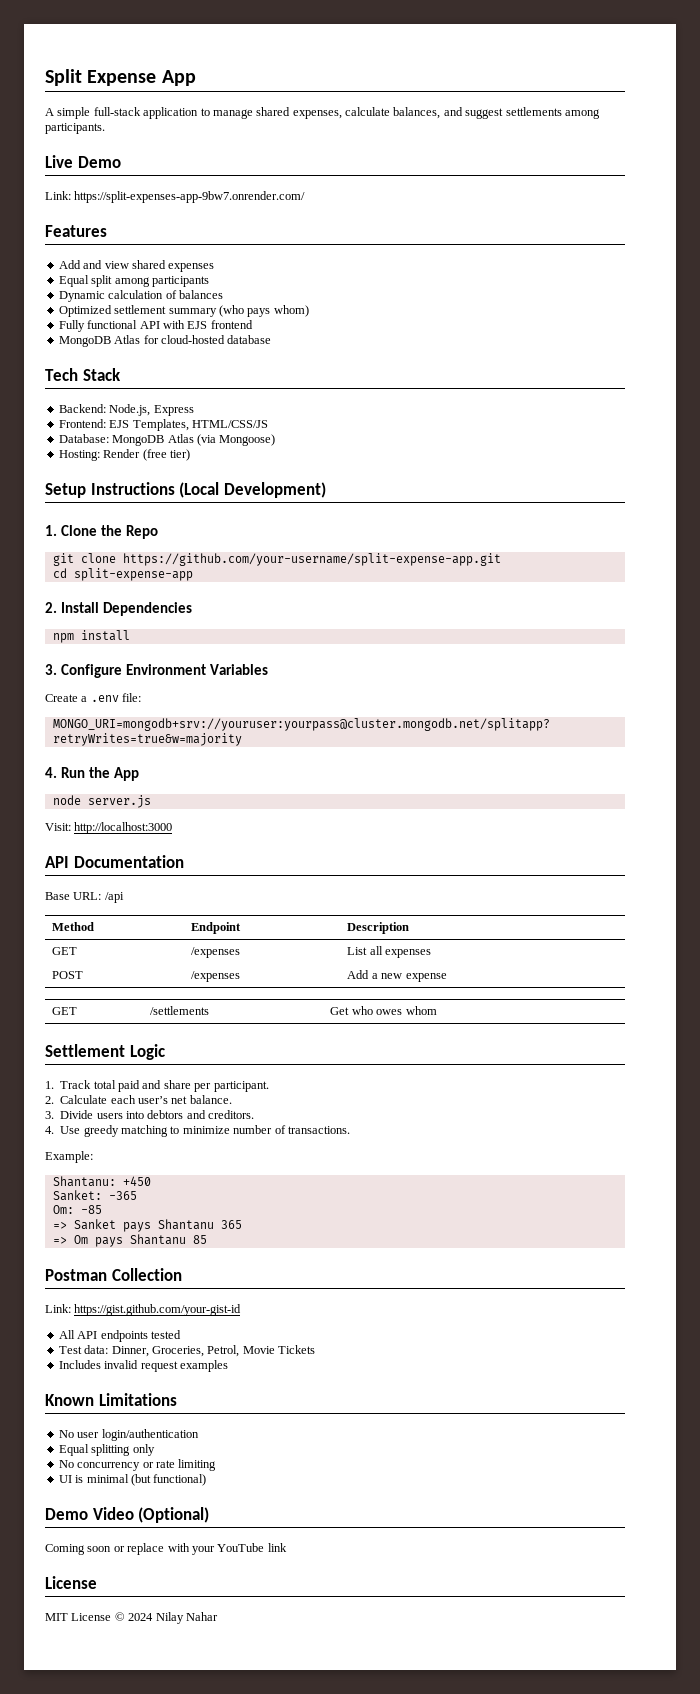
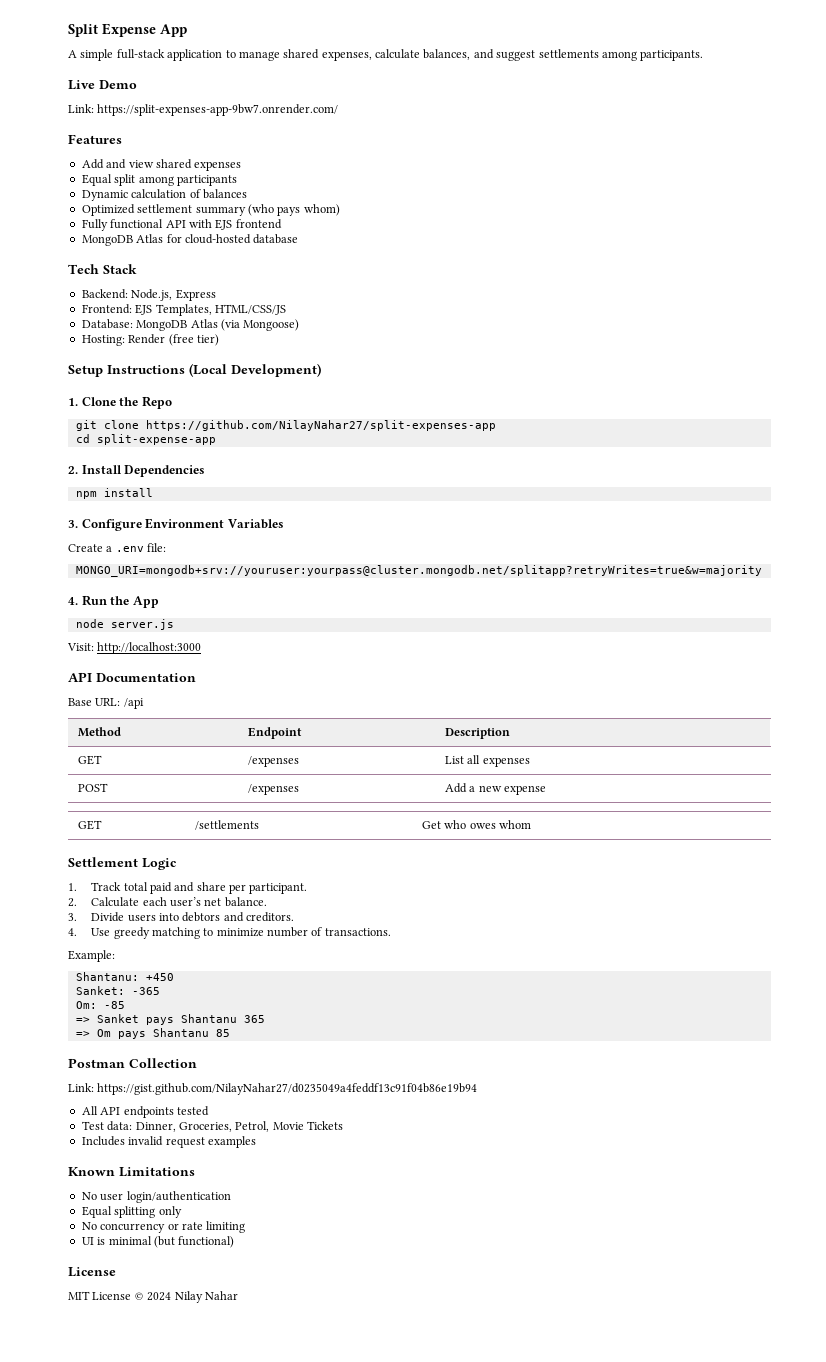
- git clone https://github.com/your-username/split-expense-app.git
+ git clone https://github.com/NilayNahar27/split-expenses-app
- Link: https://gist.github.com/your-gist-id
+ Link: https://gist.github.com/NilayNahar27/d0235049a4feddf13c91f04b86e19b94
- Demo Video (Optional)
- Coming soon or replace with your YouTube link

